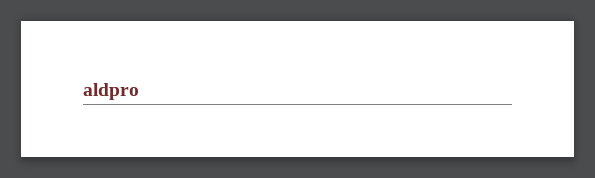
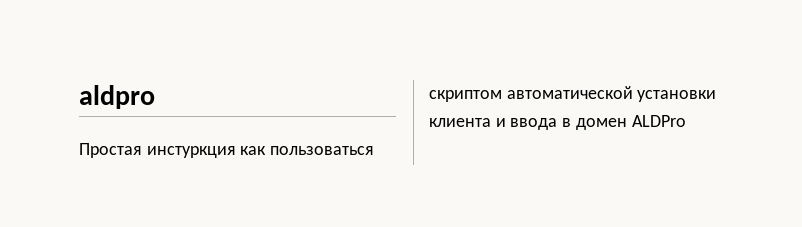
+ Простая инстуркция как пользоваться скриптом автоматической установки клиента и ввода в домен ALDPro

